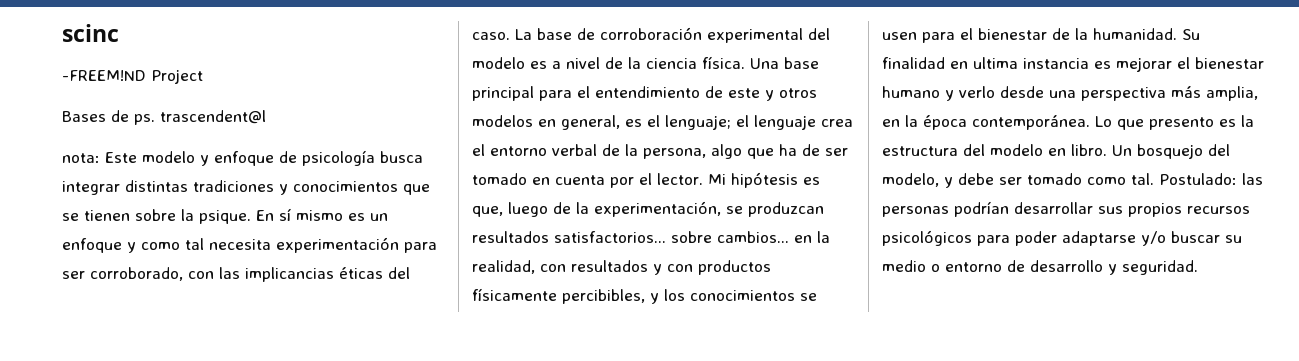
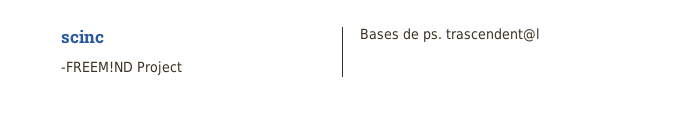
- nota: Este modelo y enfoque de psicología busca integrar distintas tradiciones y conocimientos que se tienen sobre la psique. En sí mismo es un enfoque y como tal necesita experimentación para ser corroborado, con las implicancias éticas del caso. La base de corroboración experimental del modelo es a nivel de la ciencia física. Una base principal para el entendimiento de este y otros modelos en general, es el lenguaje; el lenguaje crea el entorno verbal de la persona, algo que ha de ser tomado en cuenta por el lector. Mi hipótesis es que, luego de la experimentación, se produzcan resultados satisfactorios... sobre cambios... en la realidad, con resultados y con productos físicamente percibibles, y los conocimientos se usen para el bienestar de la humanidad. Su finalidad en ultima instancia es mejorar el bienestar humano y verlo desde una perspectiva más amplia, en la época contemporánea. Lo que presento es la estructura del modelo en libro. Un bosquejo del modelo, y debe ser tomado como tal. Postulado: las personas podrían desarrollar sus propios recursos psicológicos para poder adaptarse y/o buscar su medio o entorno de desarrollo y seguridad.

